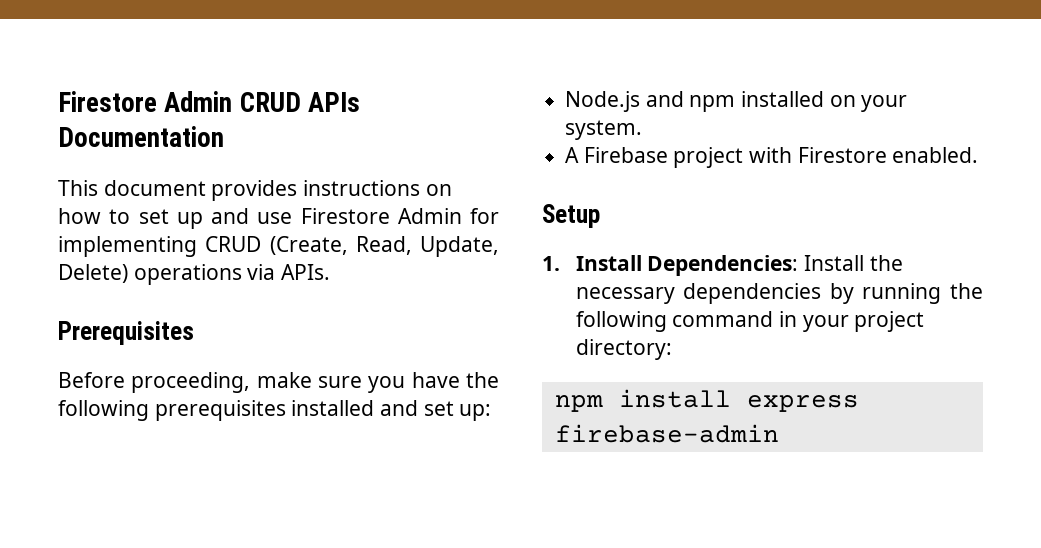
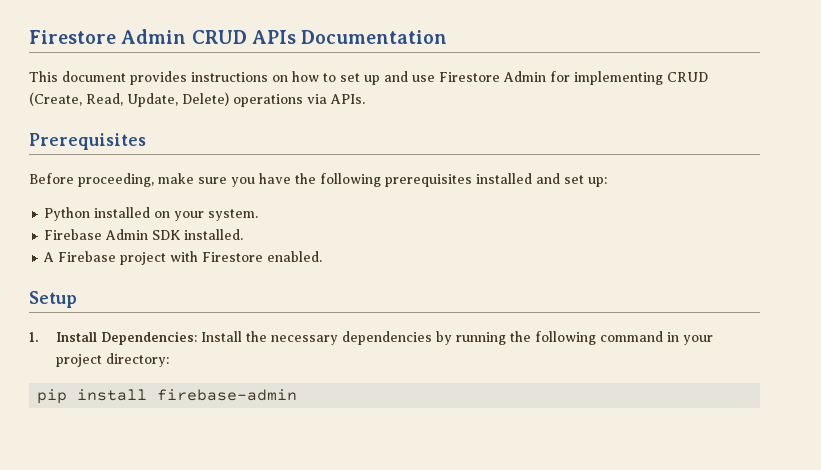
- Node.js and npm installed on your system.
+ Python installed on your system.
+ Firebase Admin SDK installed.
- npm install express firebase-admin
+ pip install firebase-admin

